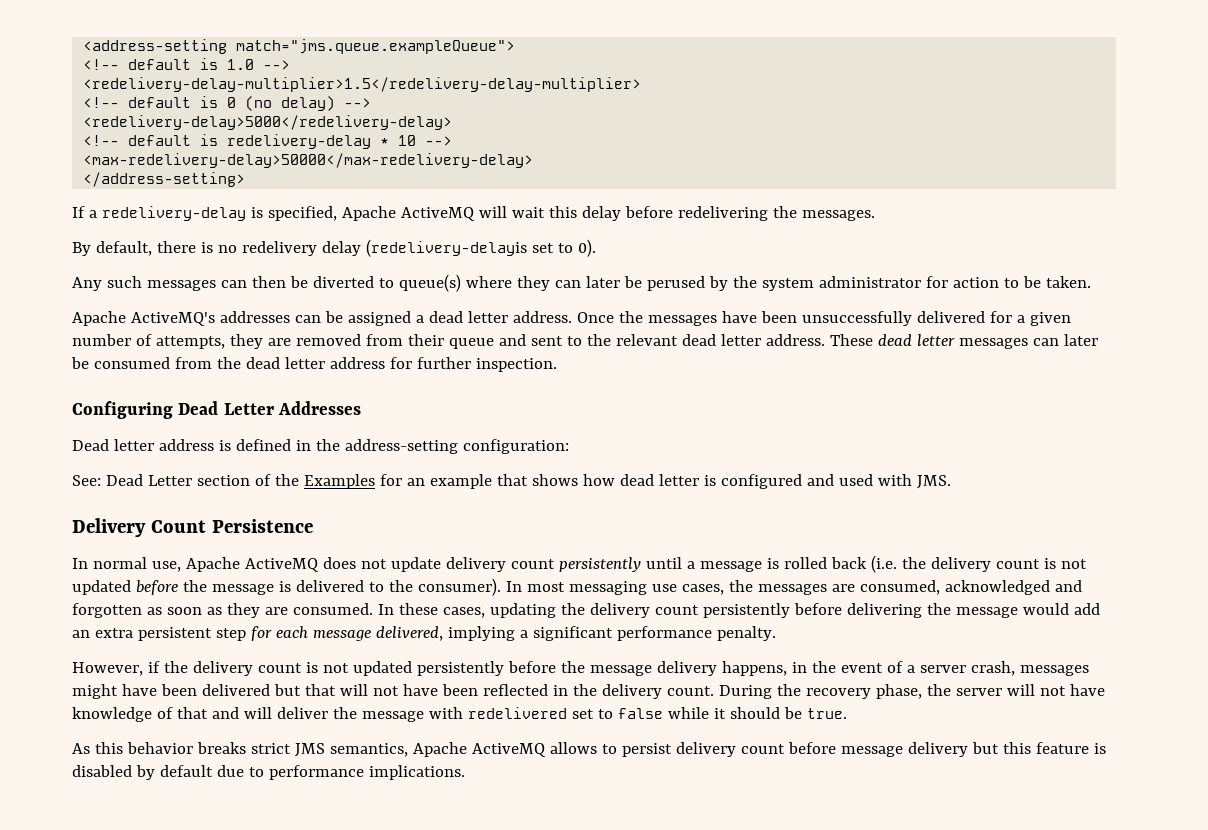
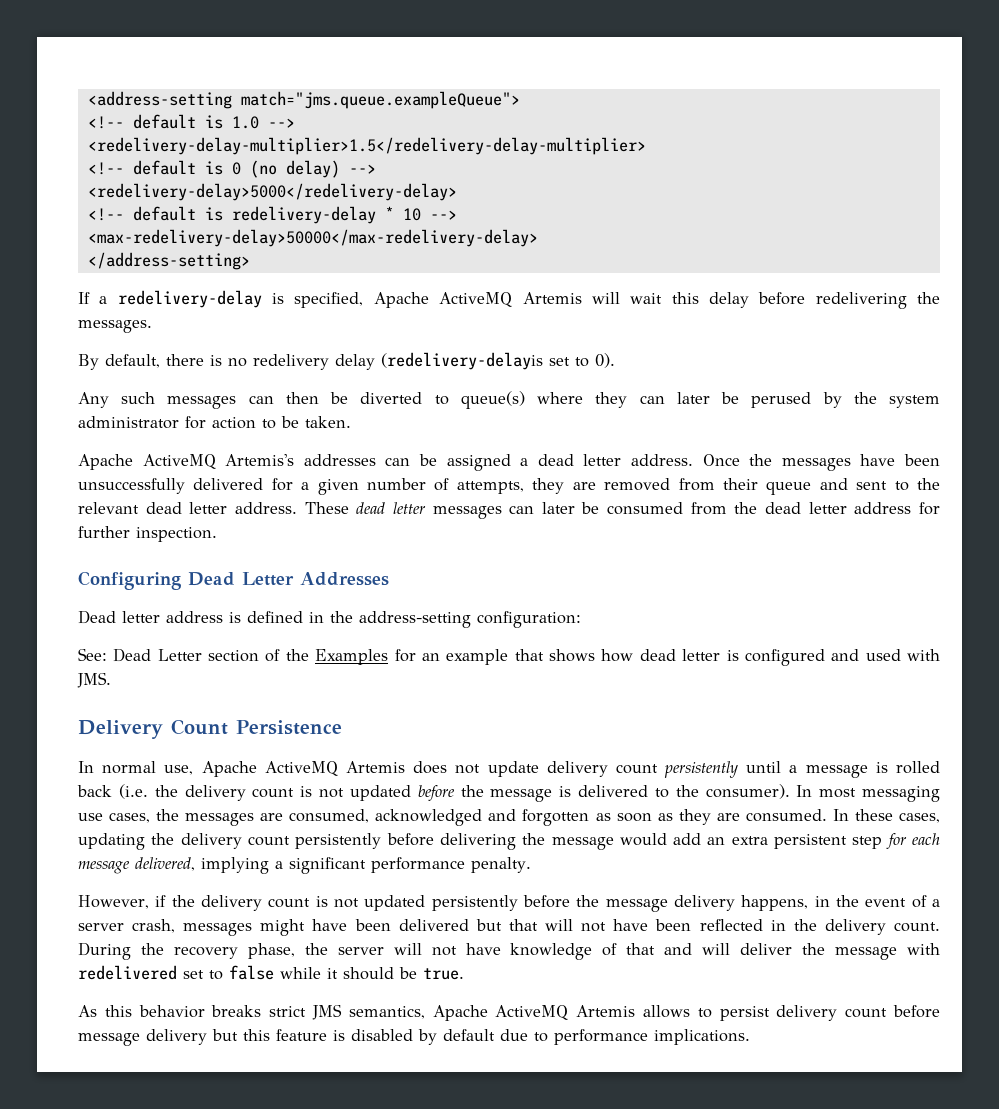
- If a redelivery-delay is specified, Apache ActiveMQ will wait this delay before redelivering the messages.
+ If a redelivery-delay is specified, Apache ActiveMQ Artemis will wait this delay before redelivering the messages.
- Apache ActiveMQ's addresses can be assigned a dead letter address.
+ Apache ActiveMQ Artemis's addresses can be assigned a dead letter address.
- In normal use, Apache ActiveMQ does not update delivery count persistently until a message is rolled back (i.e. the delivery count is not updated before the message is delivered to the consumer).
+ In normal use, Apache ActiveMQ Artemis does not update delivery count persistently until a message is rolled back (i.e. the delivery count is not updated before the message is delivered to the consumer).
- As this behavior breaks strict JMS semantics, Apache ActiveMQ allows to persist delivery count before message delivery but this feature is disabled by default due to performance implications.
+ As this behavior breaks strict JMS semantics, Apache ActiveMQ Artemis allows to persist delivery count before message delivery but this feature is disabled by default due to performance implications.

